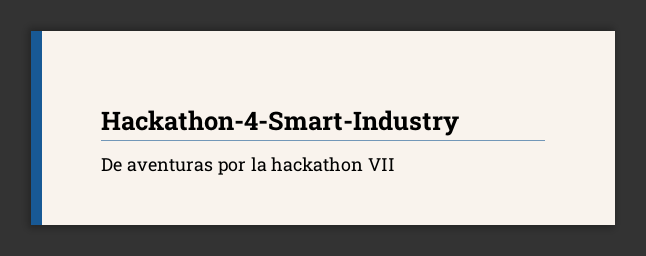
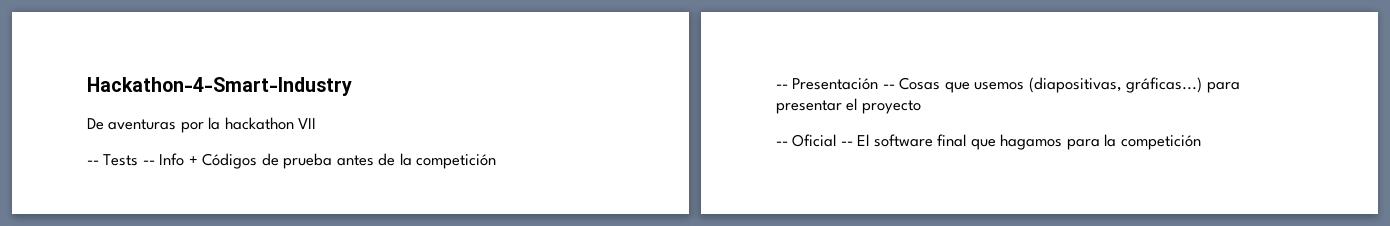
+ -- Tests -- Info + Códigos de prueba antes de la competición
+ -- Presentación -- Cosas que usemos (diapositivas, gráficas...) para presentar el proyecto
+ -- Oficial -- El software final que hagamos para la competición

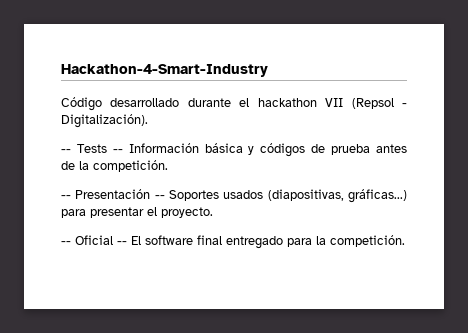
- De aventuras por la hackathon VII
+ Código desarrollado durante el hackathon VII (Repsol - Digitalización).
- -- Tests -- Info + Códigos de prueba antes de la competición
+ -- Tests -- Información básica y códigos de prueba antes de la competición.
- -- Presentación -- Cosas que usemos (diapositivas, gráficas...) para presentar el proyecto
+ -- Presentación -- Soportes usados (diapositivas, gráficas...) para presentar el proyecto.
- -- Oficial -- El software final que hagamos para la competición
+ -- Oficial -- El software final entregado para la competición.

